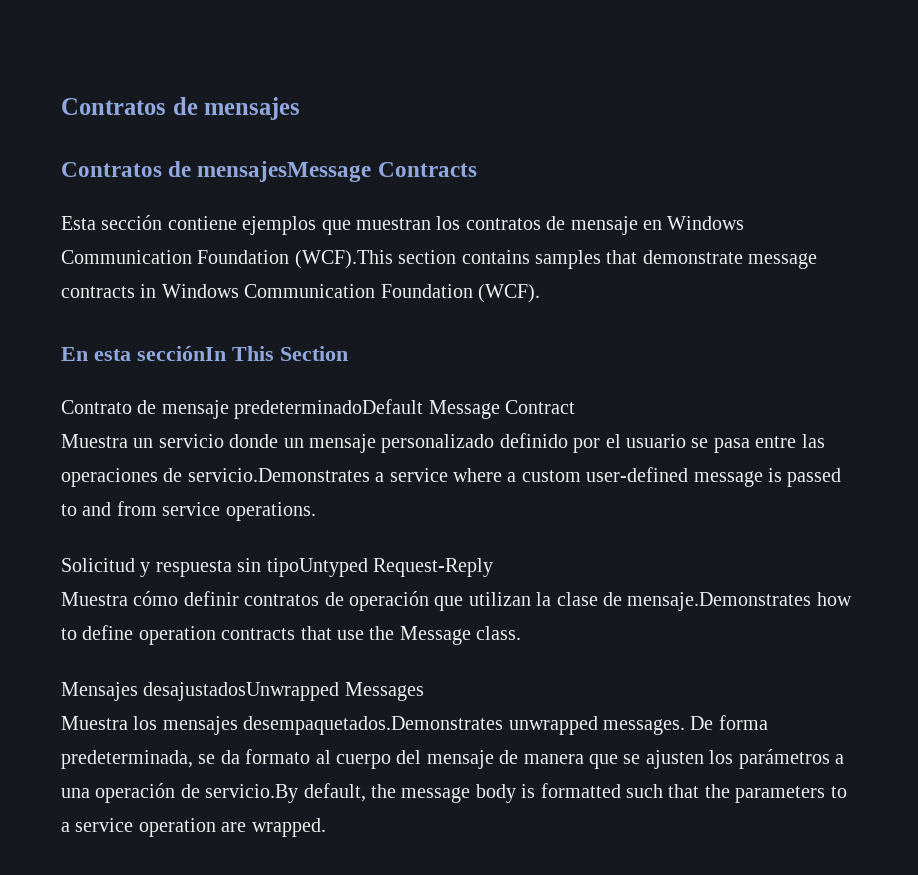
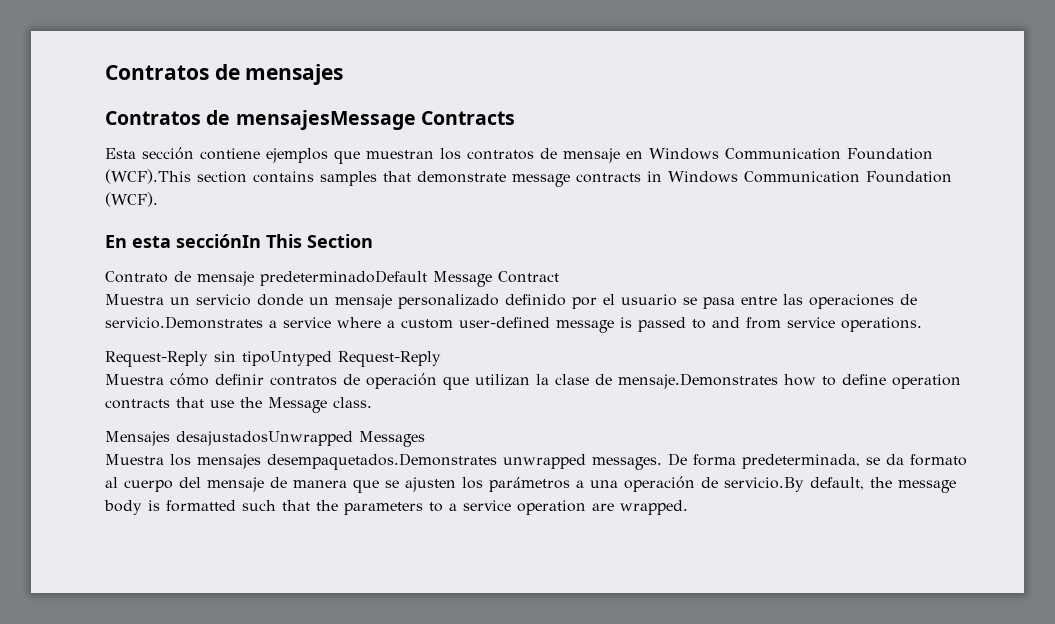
- Solicitud y respuesta sin tipoUntyped Request-Reply
+ Request-Reply sin tipoUntyped Request-Reply

